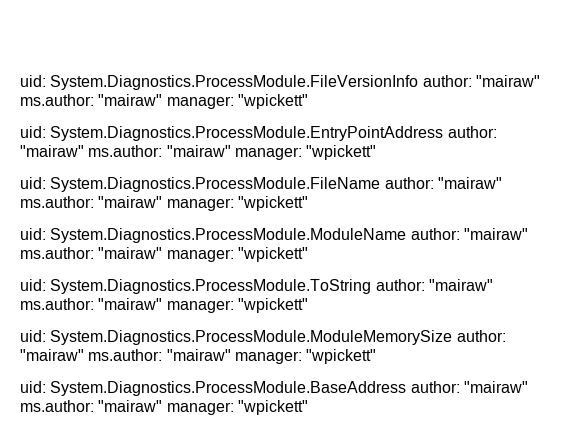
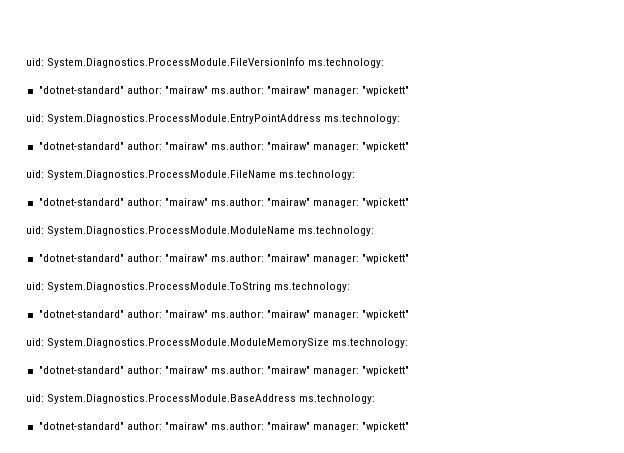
- uid: System.Diagnostics.ProcessModule.FileVersionInfo author: "mairaw" ms.author: "mairaw" manager: "wpickett"
+ uid: System.Diagnostics.ProcessModule.FileVersionInfo ms.technology:
+ "dotnet-standard" author: "mairaw" ms.author: "mairaw" manager: "wpickett"
- uid: System.Diagnostics.ProcessModule.EntryPointAddress author: "mairaw" ms.author: "mairaw" manager: "wpickett"
+ uid: System.Diagnostics.ProcessModule.EntryPointAddress ms.technology:
+ "dotnet-standard" author: "mairaw" ms.author: "mairaw" manager: "wpickett"
- uid: System.Diagnostics.ProcessModule.FileName author: "mairaw" ms.author: "mairaw" manager: "wpickett"
+ uid: System.Diagnostics.ProcessModule.FileName ms.technology:
+ "dotnet-standard" author: "mairaw" ms.author: "mairaw" manager: "wpickett"
- uid: System.Diagnostics.ProcessModule.ModuleName author: "mairaw" ms.author: "mairaw" manager: "wpickett"
+ uid: System.Diagnostics.ProcessModule.ModuleName ms.technology:
+ "dotnet-standard" author: "mairaw" ms.author: "mairaw" manager: "wpickett"
- uid: System.Diagnostics.ProcessModule.ToString author: "mairaw" ms.author: "mairaw" manager: "wpickett"
+ uid: System.Diagnostics.ProcessModule.ToString ms.technology:
+ "dotnet-standard" author: "mairaw" ms.author: "mairaw" manager: "wpickett"
- uid: System.Diagnostics.ProcessModule.ModuleMemorySize author: "mairaw" ms.author: "mairaw" manager: "wpickett"
+ uid: System.Diagnostics.ProcessModule.ModuleMemorySize ms.technology:
+ "dotnet-standard" author: "mairaw" ms.author: "mairaw" manager: "wpickett"
- uid: System.Diagnostics.ProcessModule.BaseAddress author: "mairaw" ms.author: "mairaw" manager: "wpickett"
+ uid: System.Diagnostics.ProcessModule.BaseAddress ms.technology:
+ "dotnet-standard" author: "mairaw" ms.author: "mairaw" manager: "wpickett"

